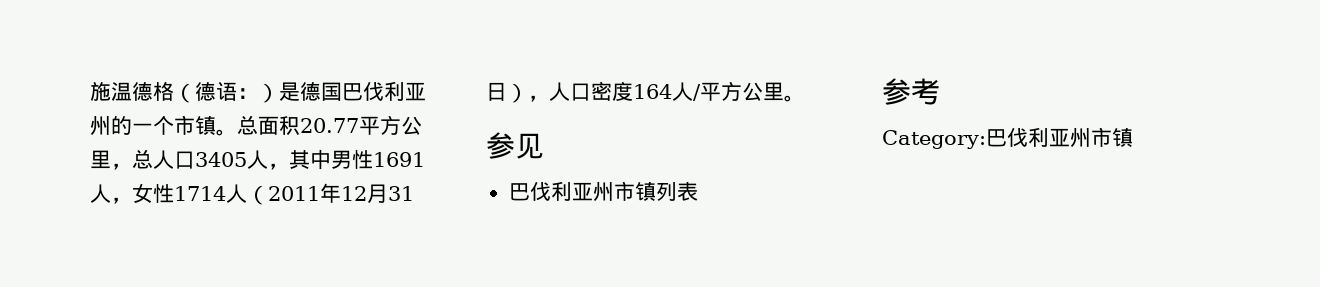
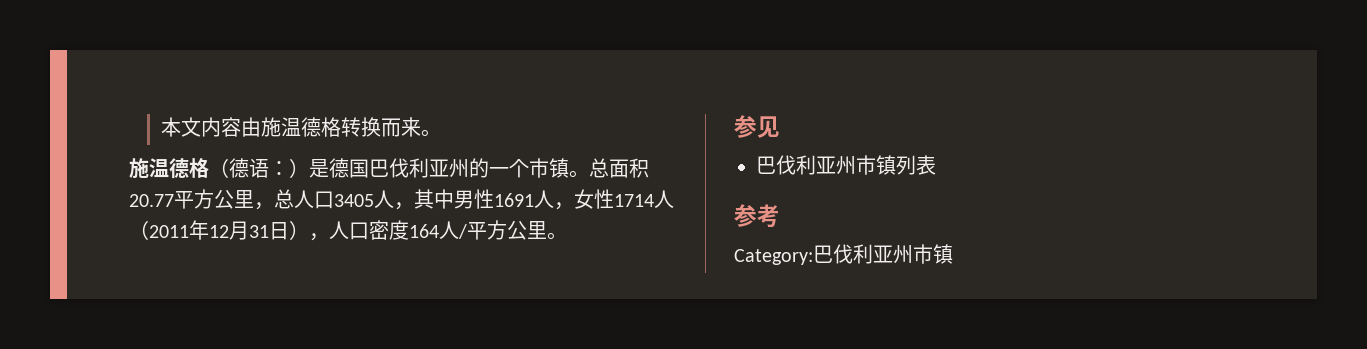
+ 本文内容由施温德格转换而来。

